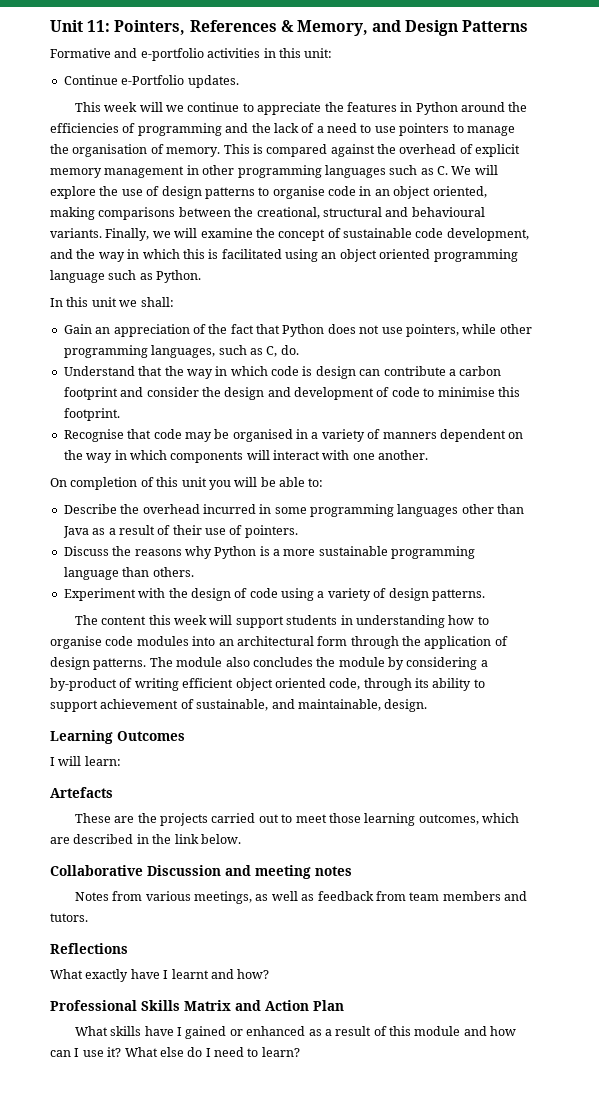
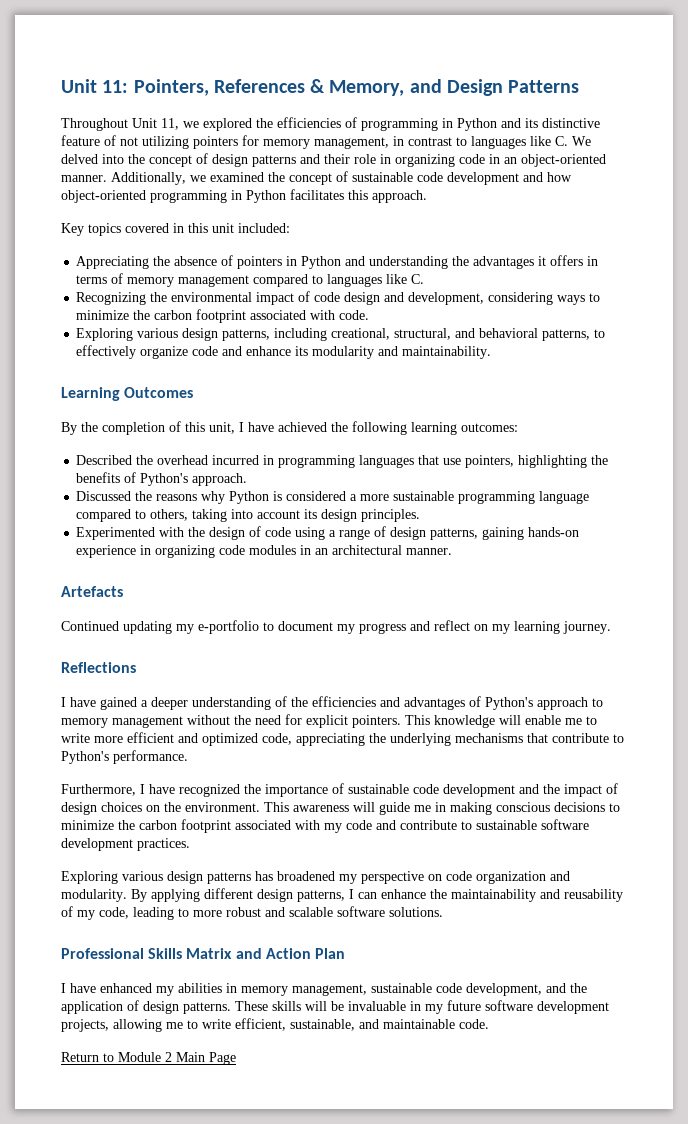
- Formative and e-portfolio activities in this unit:
- Continue e-Portfolio updates.
- This week will we continue to appreciate the features in Python around the efficiencies of programming and the lack of a need to use pointers to manage the organisation of memory. This is compared against the overhead of explicit memory management in other programming languages such as C. We will explore the use of design patterns to organise code in an object oriented, making comparisons between the creational, structural and behavioural variants. Finally, we will examine the concept of sustainable code development, and the way in which this is facilitated using an object oriented programming language such as Python.
- In this unit we shall:
- Gain an appreciation of the fact that Python does not use pointers, while other programming languages, such as C, do.
- Understand that the way in which code is design can contribute a carbon footprint and consider the design and development of code to minimise this footprint.
- Recognise that code may be organised in a variety of manners dependent on the way in which components will interact with one another.
- On completion of this unit you will be able to:
- Describe the overhead incurred in some programming languages other than Java as a result of their use of pointers.
- Discuss the reasons why Python is a more sustainable programming language than others.
- Experiment with the design of code using a variety of design patterns.
- The content this week will support students in understanding how to organise code modules into an architectural form through the application of design patterns. The module also concludes the module by considering a by-product of writing efficient object oriented code, through its ability to support achievement of sustainable, and maintainable, design.
+ Throughout Unit 11, we explored the efficiencies of programming in Python and its distinctive feature of not utilizing pointers for memory management, in contrast to languages like C. We delved into the concept of design patterns and their role in organizing code in an object-oriented manner. Additionally, we examined the concept of sustainable code development and how object-oriented programming in Python facilitates this approach.
+ Key topics covered in this unit included:
+ Appreciating the absence of pointers in Python and understanding the advantages it offers in terms of memory management compared to languages like C.
+ Recognizing the environmental impact of code design and development, considering ways to minimize the carbon footprint associated with code.
+ Exploring various design patterns, including creational, structural, and behavioral patterns, to effectively organize code and enhance its modularity and maintainability.
  Learning Outcomes
- I will learn:
+ By the completion of this unit, I have achieved the following learning outcomes:
+ Described the overhead incurred in programming languages that use pointers, highlighting the benefits of Python's approach.
+ Discussed the reasons why Python is considered a more sustainable programming language compared to others, taking into account its design principles.
+ Experimented with the design of code using a range of design patterns, gaining hands-on experience in organizing code modules in an architectural manner.
  Artefacts
- These are the projects carried out to meet those learning outcomes, which are described in the link below.
- Collaborative Discussion and meeting notes
- Notes from various meetings, as well as feedback from team members and tutors.
+ Continued updating my e-portfolio to document my progress and reflect on my learning journey.
  Reflections
- What exactly have I learnt and how?
+ I have gained a deeper understanding of the efficiencies and advantages of Python's approach to memory management without the need for explicit pointers. This knowledge will enable me to write more efficient and optimized code, appreciating the underlying mechanisms that contribute to Python's performance.
+ Furthermore, I have recognized the importance of sustainable code development and the impact of design choices on the environment. This awareness will guide me in making conscious decisions to minimize the carbon footprint associated with my code and contribute to sustainable software development practices.
+ Exploring various design patterns has broadened my perspective on code organization and modularity. By applying different design patterns, I can enhance the maintainability and reusability of my code, leading to more robust and scalable software solutions.
- What skills have I gained or enhanced as a result of this module and how can I use it? What else do I need to learn?
+ I have enhanced my abilities in memory management, sustainable code development, and the application of design patterns. These skills will be invaluable in my future software development projects, allowing me to write efficient, sustainable, and maintainable code.
+ Return to Module 2 Main Page

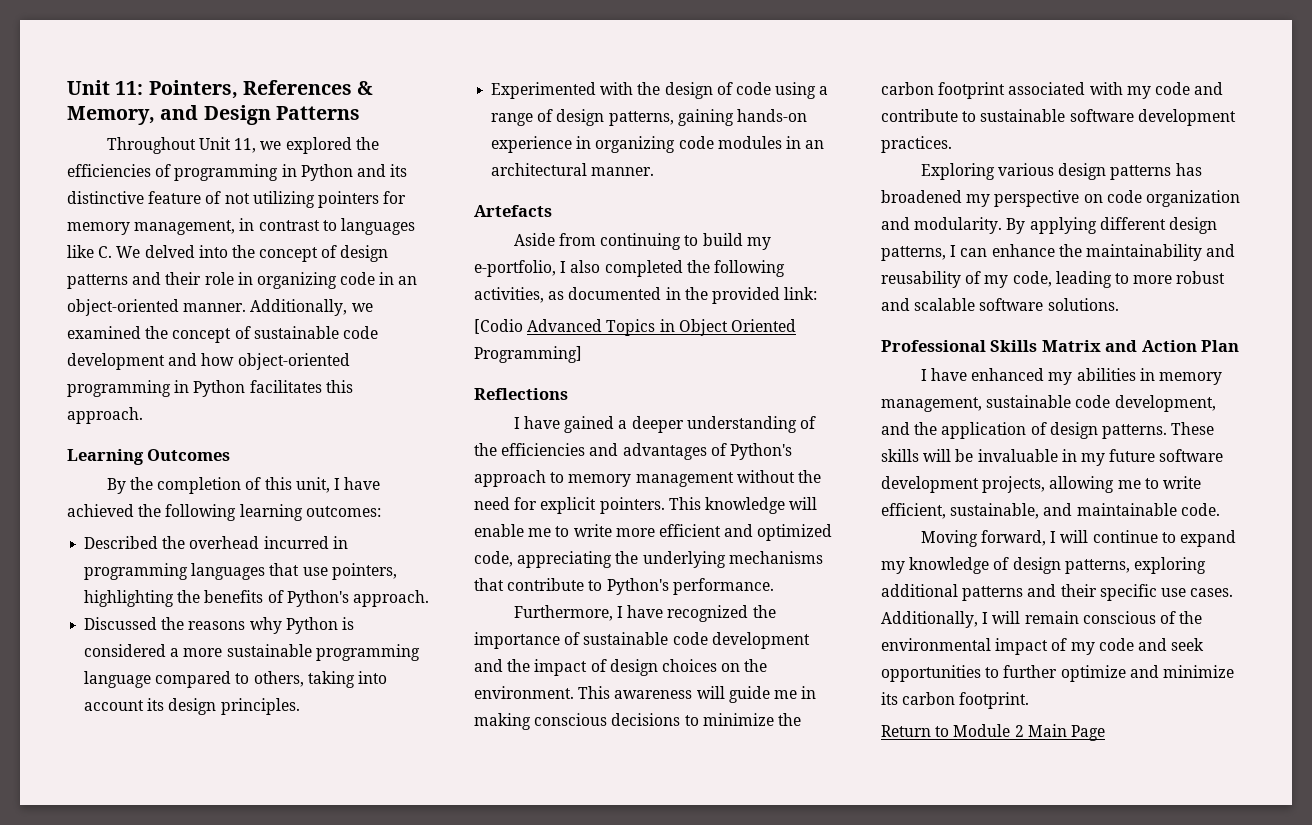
- Key topics covered in this unit included:
- Appreciating the absence of pointers in Python and understanding the advantages it offers in terms of memory management compared to languages like C.
- Recognizing the environmental impact of code design and development, considering ways to minimize the carbon footprint associated with code.
- Exploring various design patterns, including creational, structural, and behavioral patterns, to effectively organize code and enhance its modularity and maintainability.
- Continued updating my e-portfolio to document my progress and reflect on my learning journey.
+ Aside from continuing to build my e-portfolio, I also completed the following activities, as documented in the provided link:
+ [Codio Advanced Topics in Object Oriented Programming]
+ Moving forward, I will continue to expand my knowledge of design patterns, exploring additional patterns and their specific use cases. Additionally, I will remain conscious of the environmental impact of my code and seek opportunities to further optimize and minimize its carbon footprint.

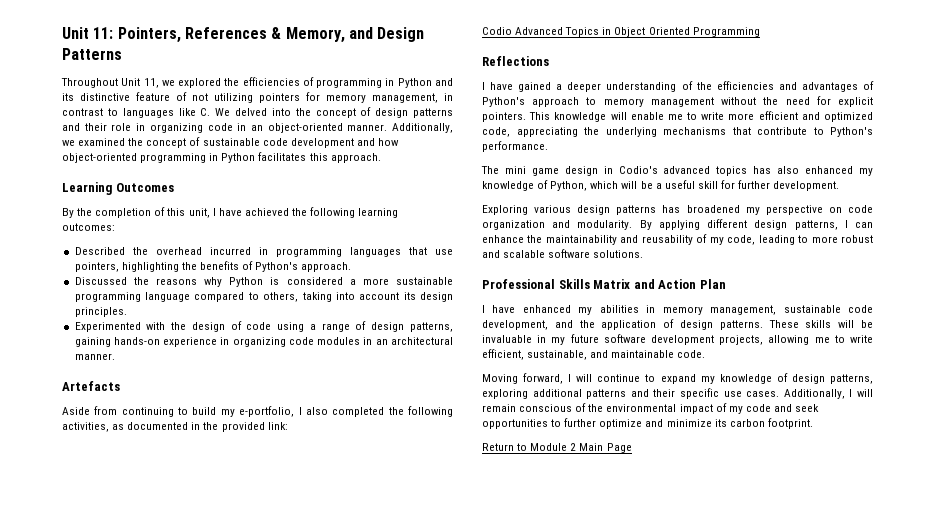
- [Codio Advanced Topics in Object Oriented Programming]
+ Codio Advanced Topics in Object Oriented Programming
- Furthermore, I have recognized the importance of sustainable code development and the impact of design choices on the environment. This awareness will guide me in making conscious decisions to minimize the carbon footprint associated with my code and contribute to sustainable software development practices.
+ The mini game design in Codio's advanced topics has also enhanced my knowledge of Python, which will be a useful skill for further development.

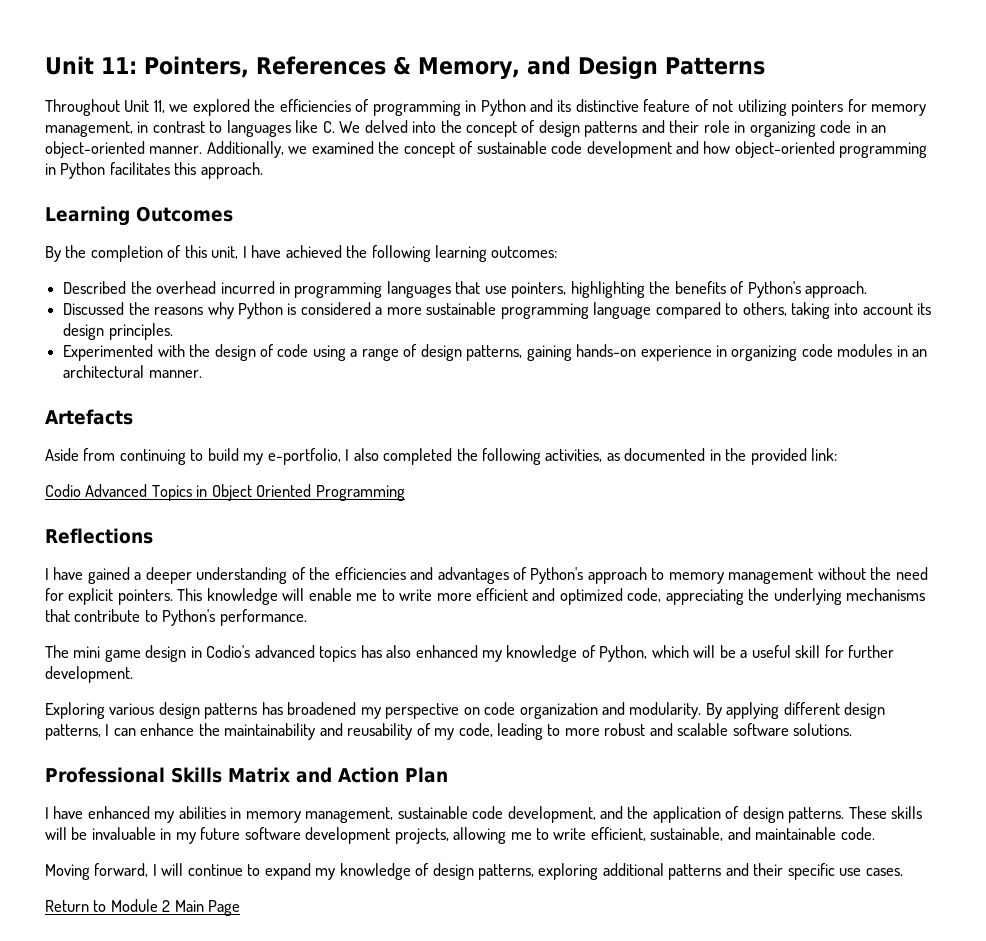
- Additionally, I will remain conscious of the environmental impact of my code and seek opportunities to further optimize and minimize its carbon footprint.

